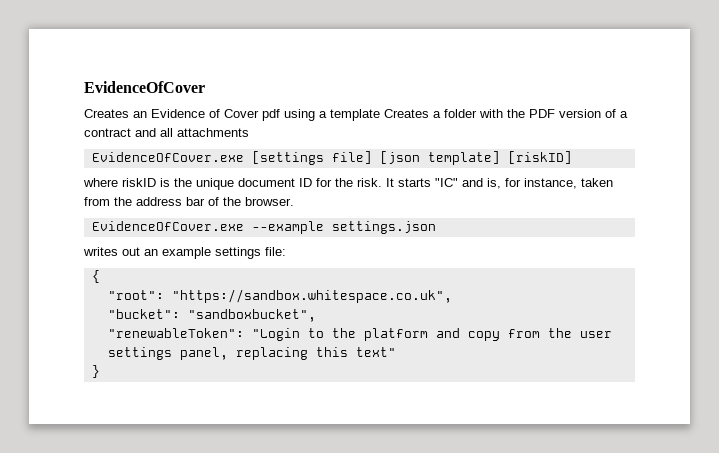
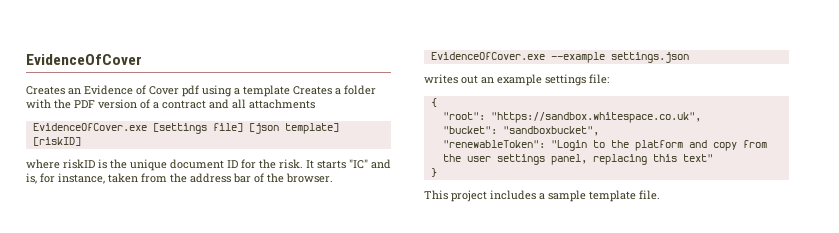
+ This project includes a sample template file.

